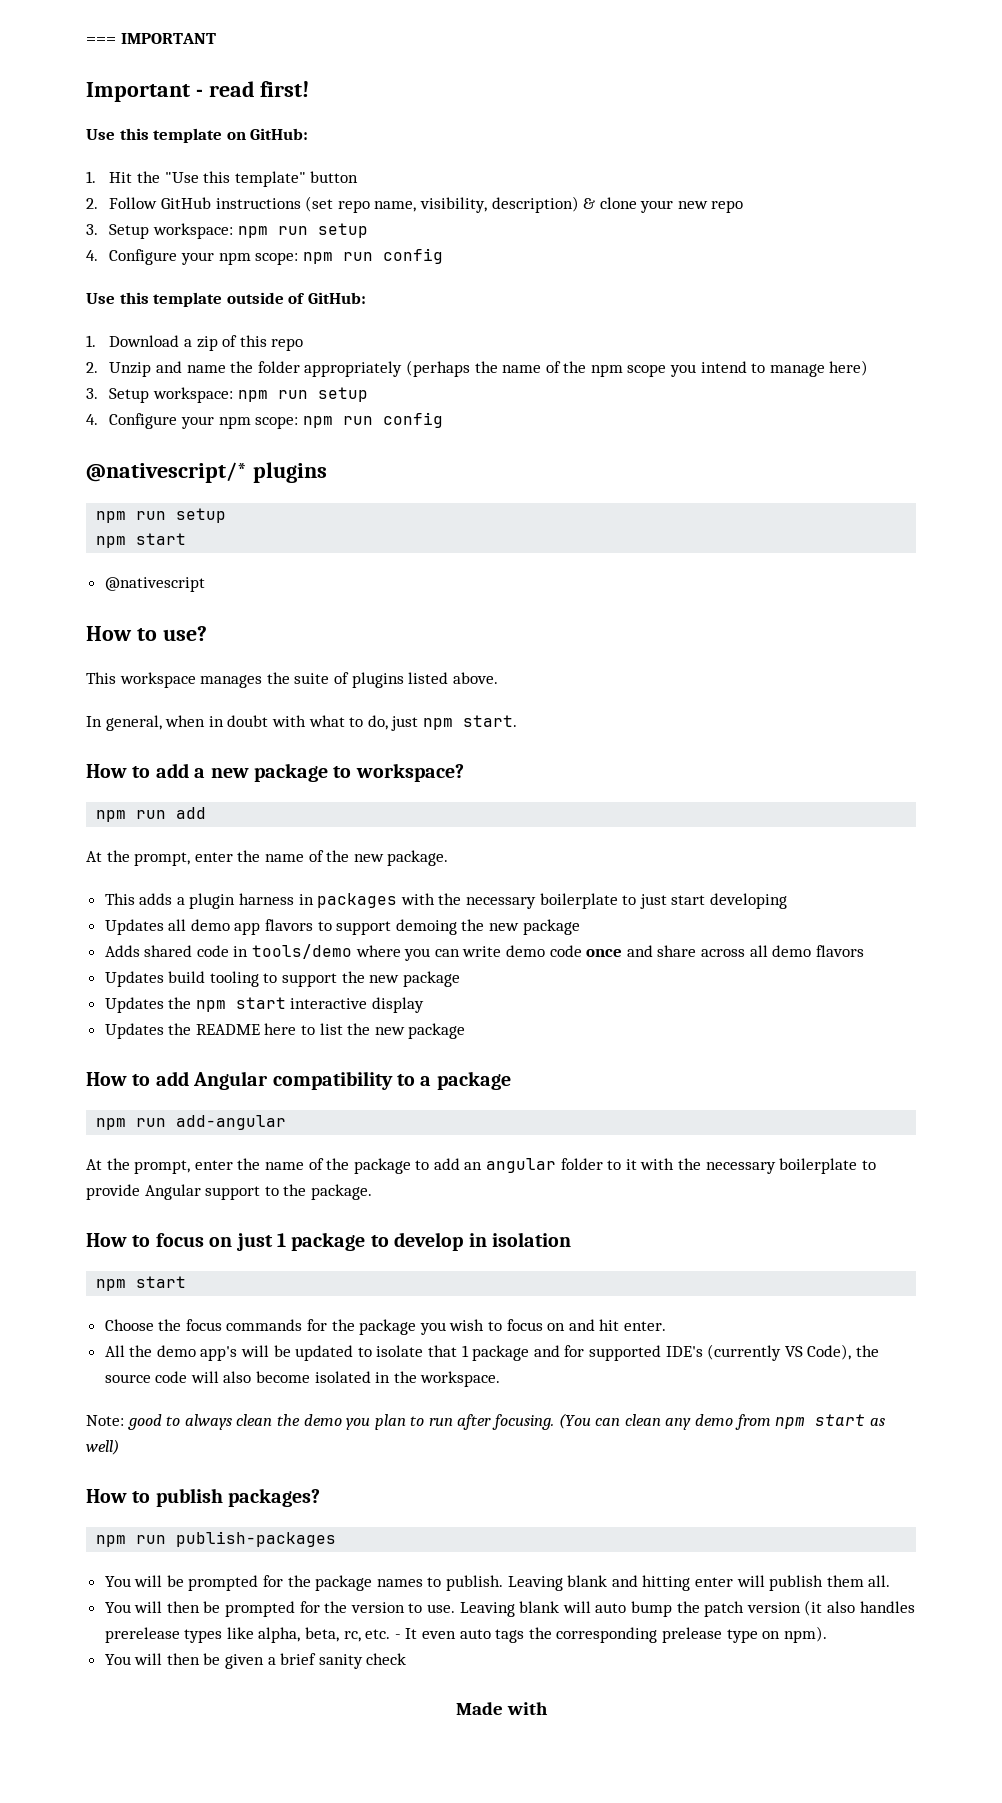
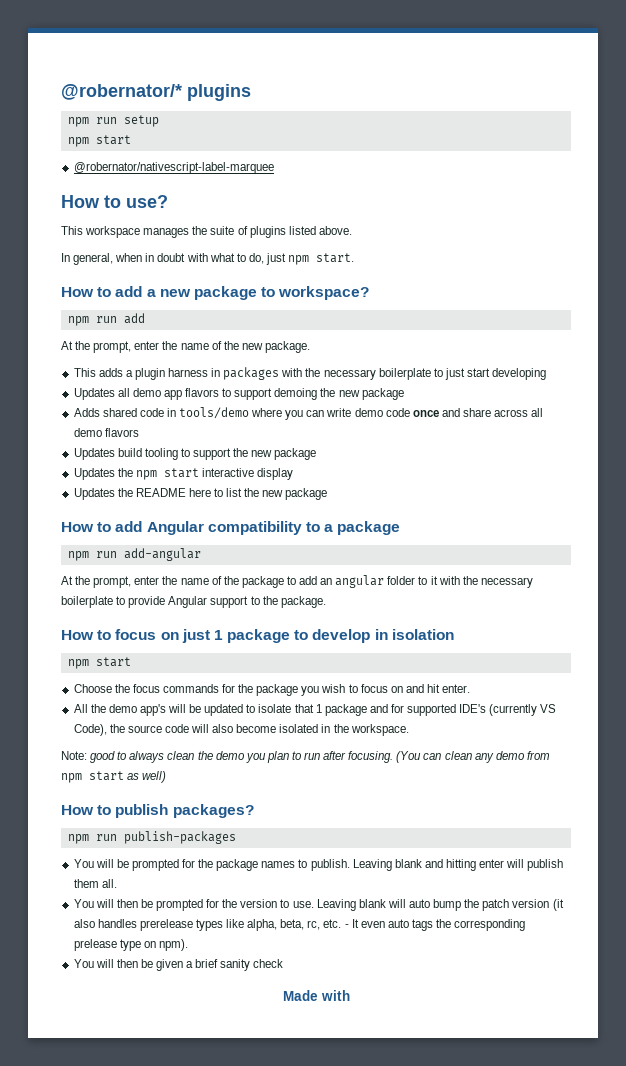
- === IMPORTANT
- Important - read first!
- Use this template on GitHub:
- 1. Hit the "Use this template" button
- 2. Follow GitHub instructions (set repo name, visibility, description) & clone your new repo
- 3. Setup workspace: npm run setup
- 4. Configure your npm scope: npm run config
- Use this template outside of GitHub:
- 1. Download a zip of this repo
- 2. Unzip and name the folder appropriately (perhaps the name of the npm scope you intend to manage here)
- 3. Setup workspace: npm run setup
- 4. Configure your npm scope: npm run config
- @nativescript/* plugins
+ @robernator/* plugins
- @nativescript
+ @robernator/nativescript-label-marquee

